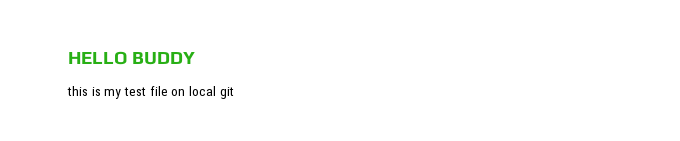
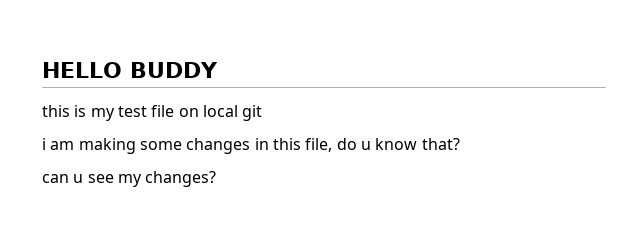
+ i am making some changes in this file, do u know that?
+ can u see my changes?

